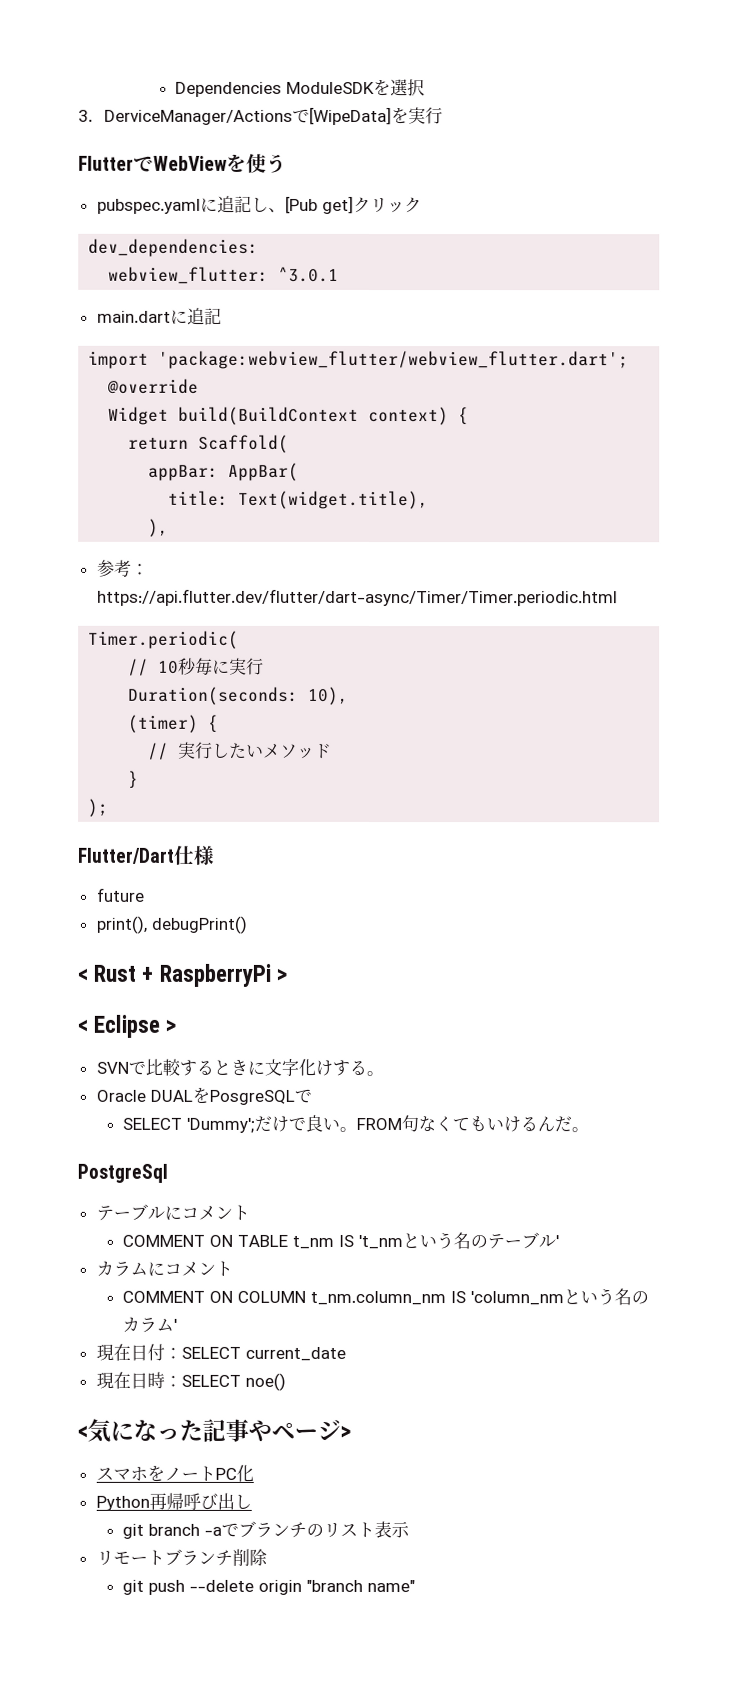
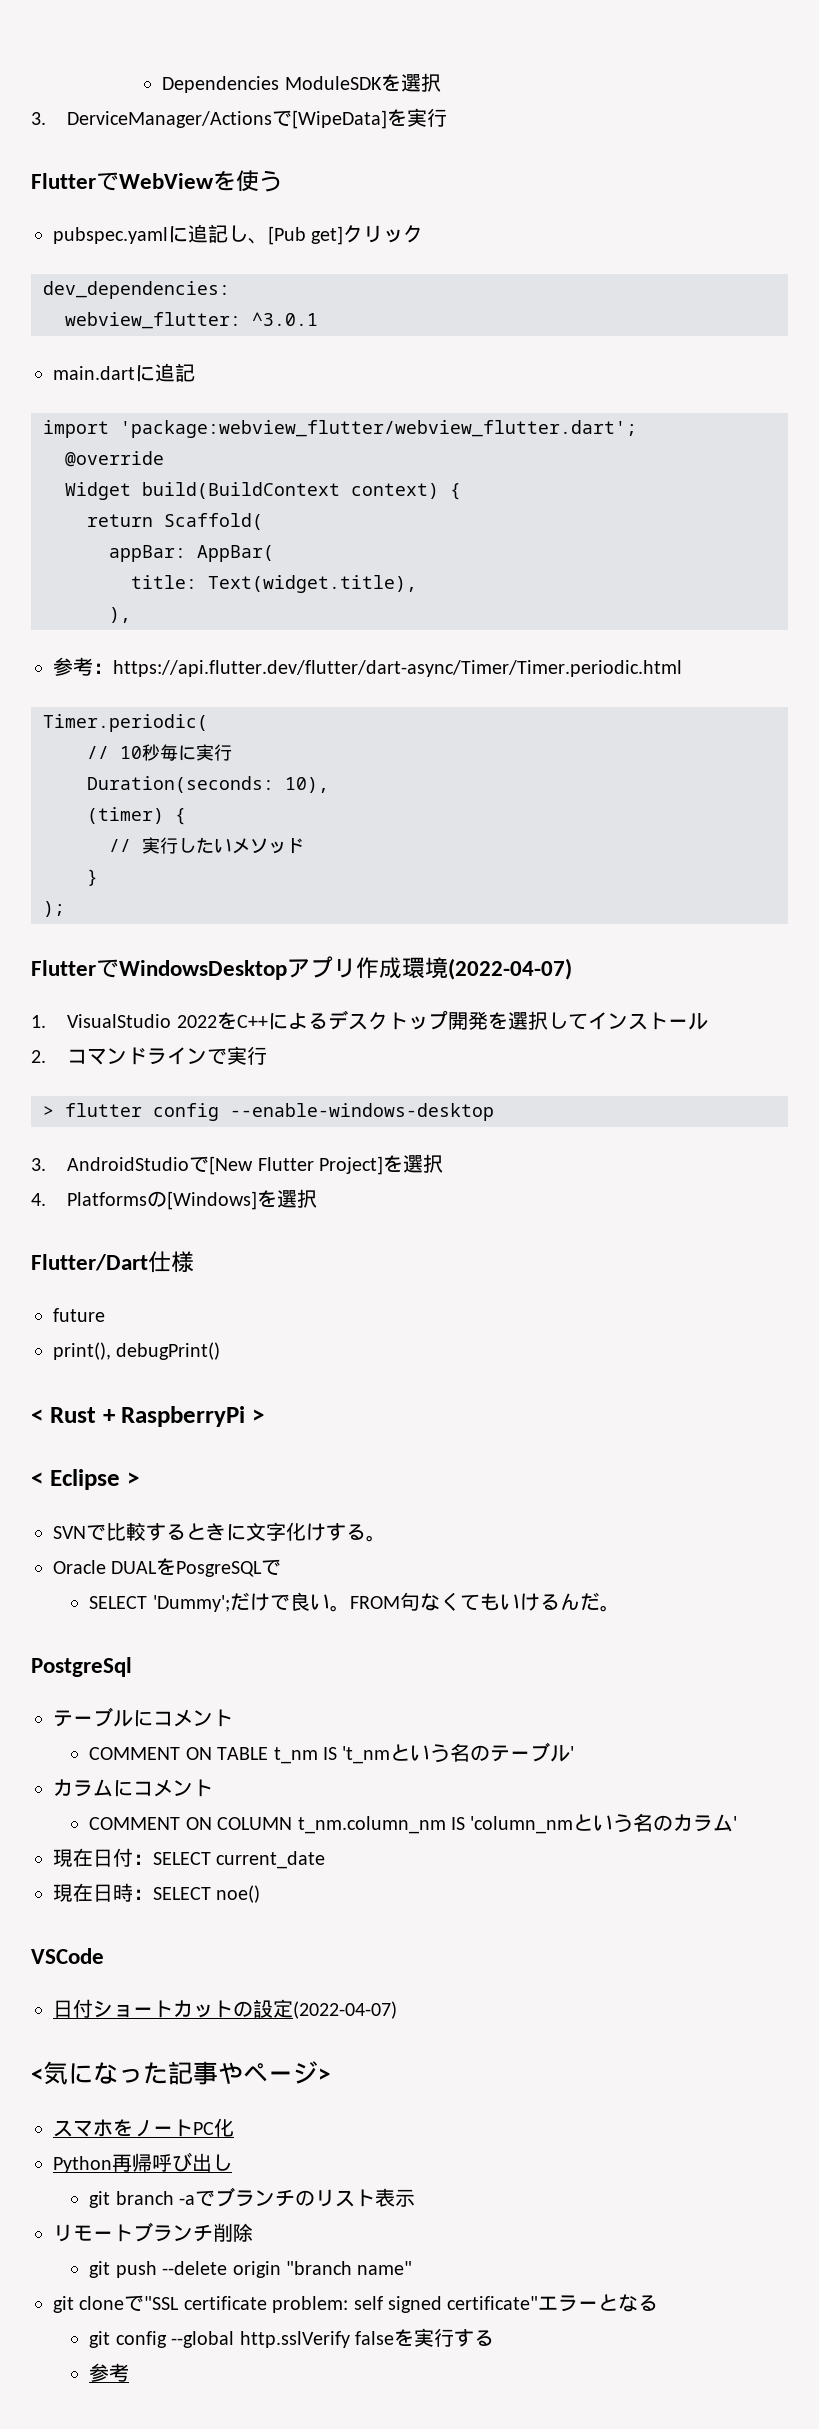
+ FlutterでWindowsDesktopアプリ作成環境(2022-04-07)
+ 1. VisualStudio 2022をC++によるデスクトップ開発を選択してインストール
+ 2.コマンドラインで実行
+ > flutter config --enable-windows-desktop
+ 3. AndroidStudioで[New Flutter Project]を選択
+ 4. Platformsの[Windows]を選択
+ VSCode
+ 日付ショートカットの設定(2022-04-07)
+ git cloneで"SSL certificate problem: self signed certificate"エラーとなる
+ git config --global http.sslVerify falseを実行する
+ 参考

